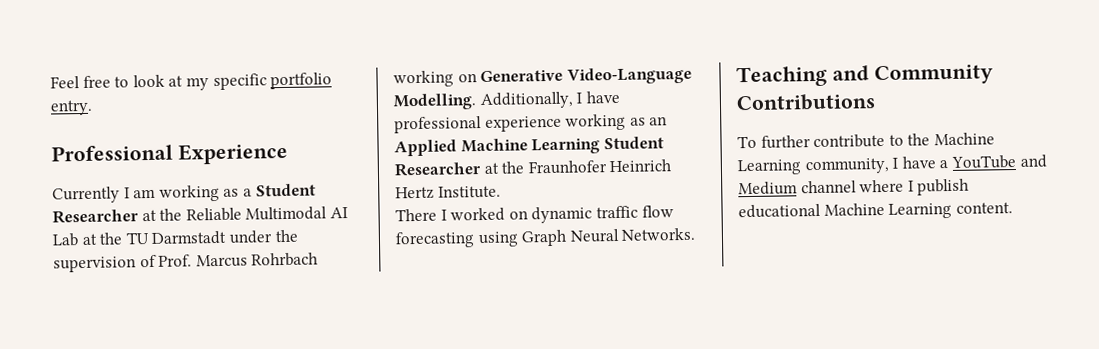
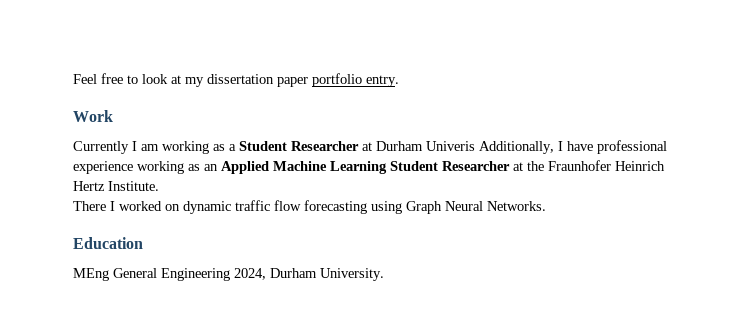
- Feel free to look at my specific portfolio entry.
+ Feel free to look at my dissertation paper portfolio entry.
- Professional Experience
+ Work
- Currently I am working as a Student Researcher at the Reliable Multimodal AI Lab at the TU Darmstadt under the supervision of Prof. Marcus Rohrbach working on Generative Video-Language Modelling. Additionally, I have professional experience working as an Applied Machine Learning Student Researcher at the Fraunhofer Heinrich Hertz Institute.
+ Currently I am working as a Student Researcher at Durham Univeris Additionally, I have professional experience working as an Applied Machine Learning Student Researcher at the Fraunhofer Heinrich Hertz Institute.
- Teaching and Community Contributions
- To further contribute to the Machine Learning community, I have a YouTube and Medium channel where I publish educational Machine Learning content.
+ Education
+ MEng General Engineering 2024, Durham University.

